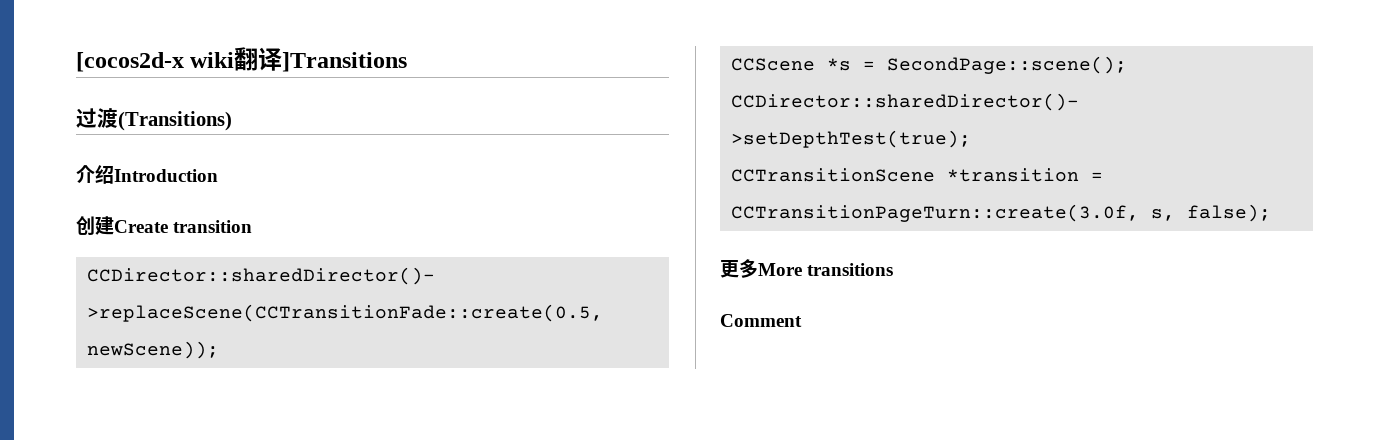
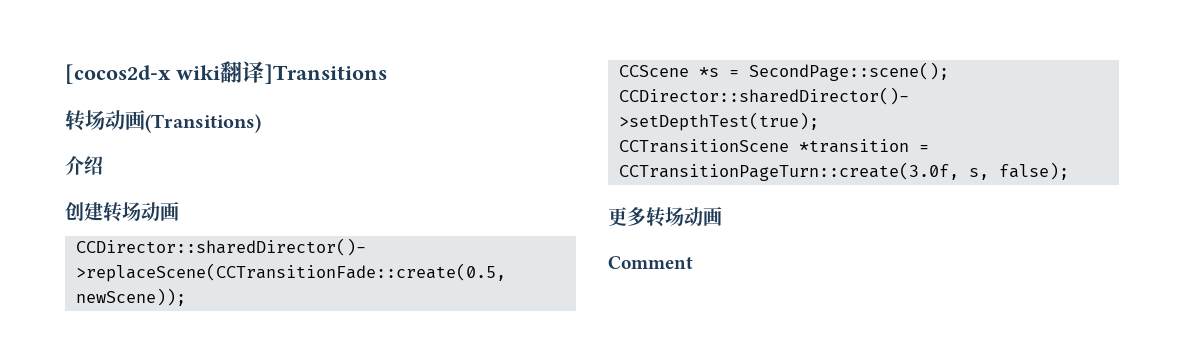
- 过渡(Transitions)
+ 转场动画(Transitions)
- 介绍Introduction
+ 介绍
- 创建Create transition
+ 创建转场动画
- 更多More transitions
+ 更多转场动画

